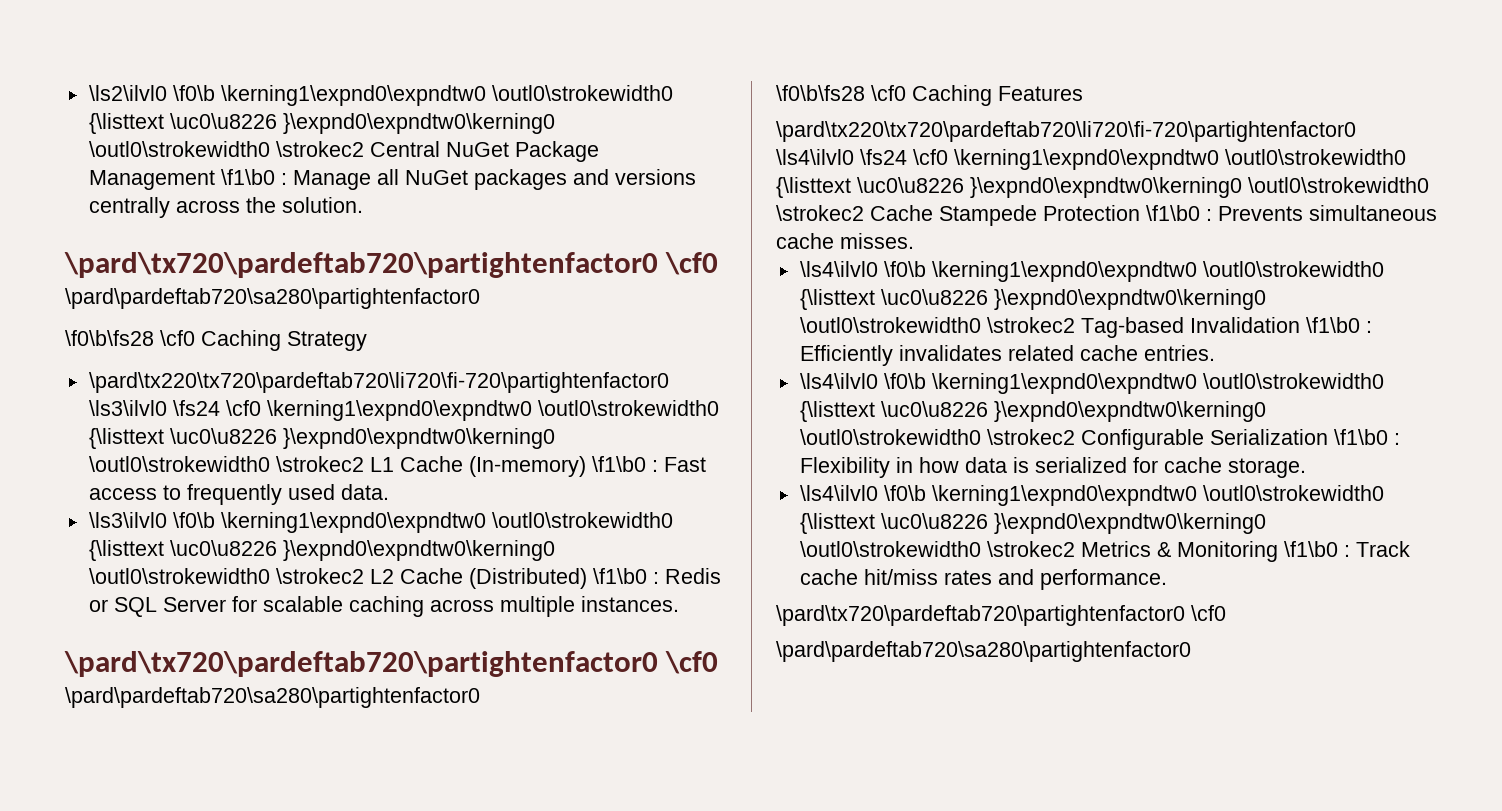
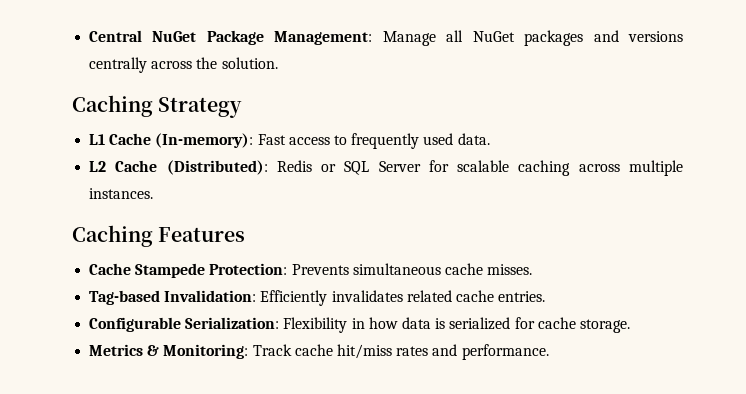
- \ls2\ilvl0 \f0\b \kerning1\expnd0\expndtw0 \outl0\strokewidth0 {\listtext \uc0\u8226 }\expnd0\expndtw0\kerning0 \outl0\strokewidth0 \strokec2 Central NuGet Package Management \f1\b0 : Manage all NuGet packages and versions centrally across the solution.
- \pard\tx720\pardeftab720\partightenfactor0 \cf0
- \pard\pardeftab720\sa280\partightenfactor0
- \f0\b\fs28 \cf0 Caching Strategy
- \pard\tx220\tx720\pardeftab720\li720\fi-720\partightenfactor0 \ls3\ilvl0 \fs24 \cf0 \kerning1\expnd0\expndtw0 \outl0\strokewidth0 {\listtext \uc0\u8226 }\expnd0\expndtw0\kerning0 \outl0\strokewidth0 \strokec2 L1 Cache (In-memory) \f1\b0 : Fast access to frequently used data.
+ Central NuGet Package Management: Manage all NuGet packages and versions centrally across the solution.
+ Caching Strategy
+ L1 Cache (In-memory): Fast access to frequently used data.
- \ls3\ilvl0 \f0\b \kerning1\expnd0\expndtw0 \outl0\strokewidth0 {\listtext \uc0\u8226 }\expnd0\expndtw0\kerning0 \outl0\strokewidth0 \strokec2 L2 Cache (Distributed) \f1\b0 : Redis or SQL Server for scalable caching across multiple instances.
- \pard\tx720\pardeftab720\partightenfactor0 \cf0
- \pard\pardeftab720\sa280\partightenfactor0
- \f0\b\fs28 \cf0 Caching Features
- \pard\tx220\tx720\pardeftab720\li720\fi-720\partightenfactor0 \ls4\ilvl0 \fs24 \cf0 \kerning1\expnd0\expndtw0 \outl0\strokewidth0 {\listtext \uc0\u8226 }\expnd0\expndtw0\kerning0 \outl0\strokewidth0 \strokec2 Cache Stampede Protection \f1\b0 : Prevents simultaneous cache misses.
- \ls4\ilvl0 \f0\b \kerning1\expnd0\expndtw0 \outl0\strokewidth0 {\listtext \uc0\u8226 }\expnd0\expndtw0\kerning0 \outl0\strokewidth0 \strokec2 Tag-based Invalidation \f1\b0 : Efficiently invalidates related cache entries.
+ L2 Cache (Distributed): Redis or SQL Server for scalable caching across multiple instances.
+ Caching Features
+ Cache Stampede Protection: Prevents simultaneous cache misses.
+ Tag-based Invalidation: Efficiently invalidates related cache entries.
- \ls4\ilvl0 \f0\b \kerning1\expnd0\expndtw0 \outl0\strokewidth0 {\listtext \uc0\u8226 }\expnd0\expndtw0\kerning0 \outl0\strokewidth0 \strokec2 Configurable Serialization \f1\b0 : Flexibility in how data is serialized for cache storage.
+ Configurable Serialization: Flexibility in how data is serialized for cache storage.
- \ls4\ilvl0 \f0\b \kerning1\expnd0\expndtw0 \outl0\strokewidth0 {\listtext \uc0\u8226 }\expnd0\expndtw0\kerning0 \outl0\strokewidth0 \strokec2 Metrics & Monitoring \f1\b0 : Track cache hit/miss rates and performance.
- \pard\tx720\pardeftab720\partightenfactor0 \cf0
- \pard\pardeftab720\sa280\partightenfactor0
+ Metrics & Monitoring: Track cache hit/miss rates and performance.

